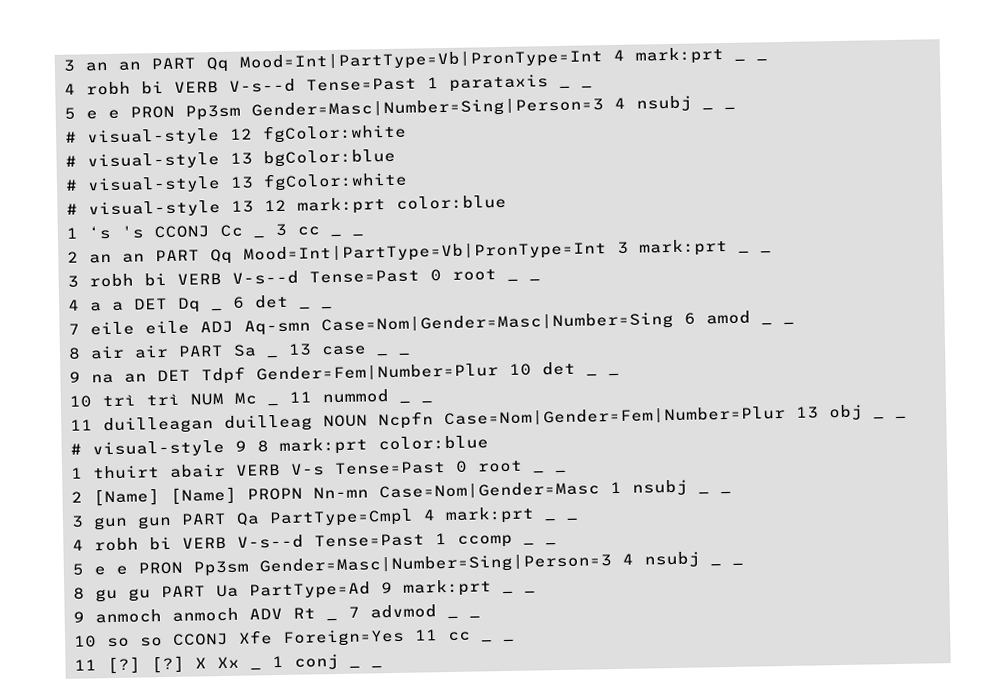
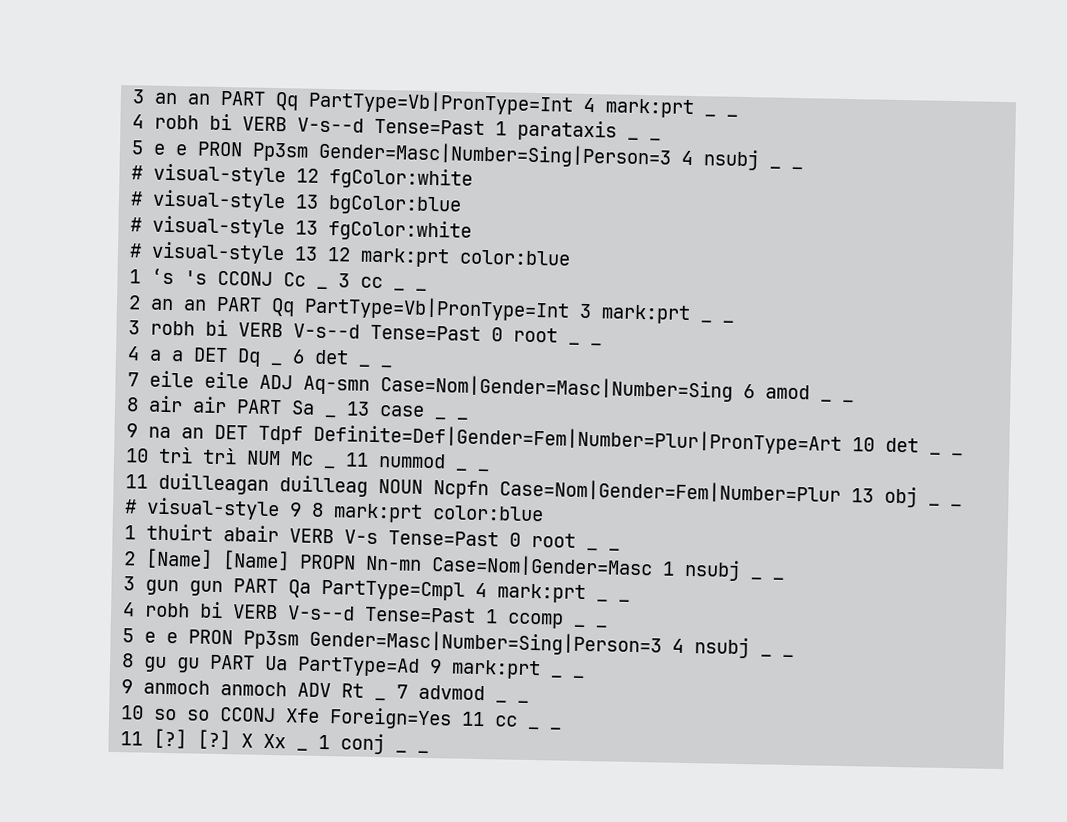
- 3 an an PART Qq Mood=Int|PartType=Vb|PronType=Int 4 mark:prt _ _
+ 3 an an PART Qq PartType=Vb|PronType=Int 4 mark:prt _ _
- 2 an an PART Qq Mood=Int|PartType=Vb|PronType=Int 3 mark:prt _ _
+ 2 an an PART Qq PartType=Vb|PronType=Int 3 mark:prt _ _
- 9 na an DET Tdpf Gender=Fem|Number=Plur 10 det _ _
+ 9 na an DET Tdpf Definite=Def|Gender=Fem|Number=Plur|PronType=Art 10 det _ _

